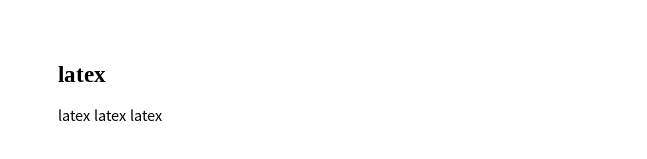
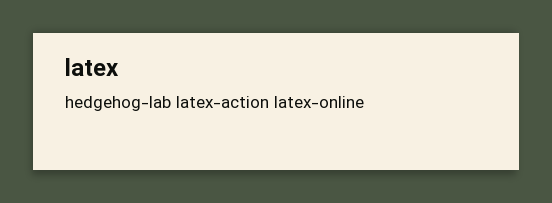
- latex latex latex
+ hedgehog-lab latex-action latex-online

